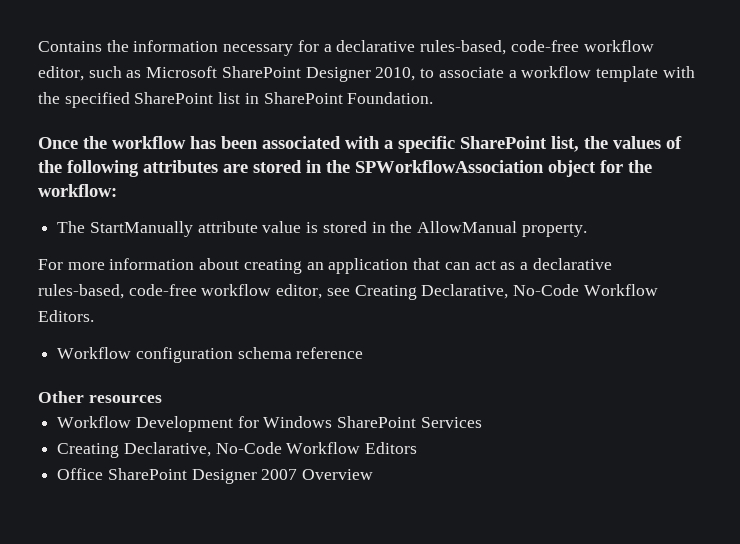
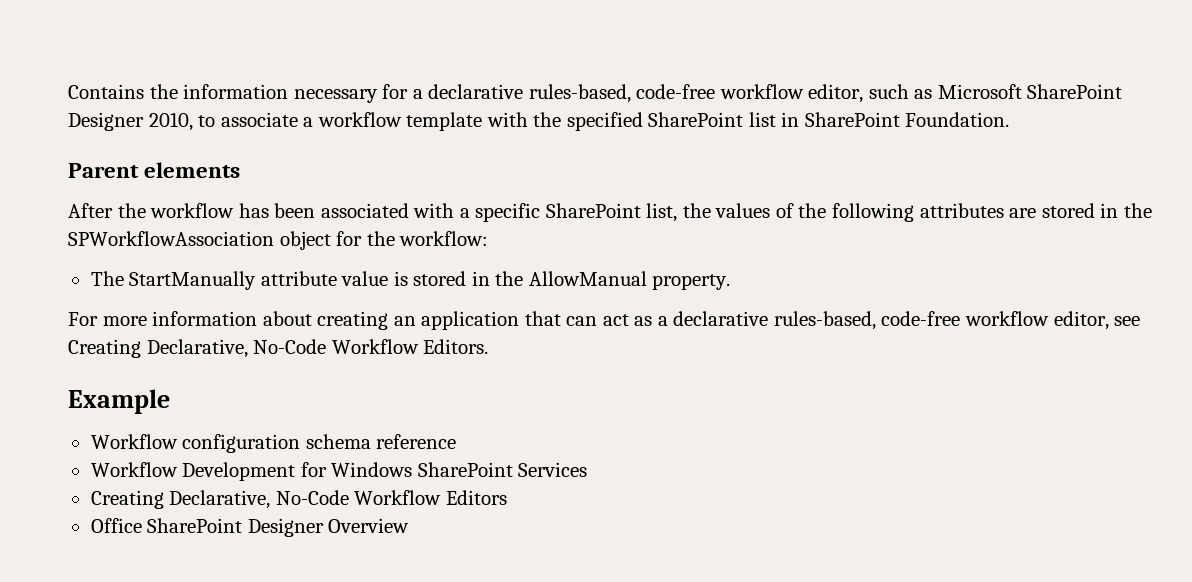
- Once the workflow has been associated with a specific SharePoint list, the values of the following attributes are stored in the SPWorkflowAssociation object for the workflow:
+ Parent elements
+ After the workflow has been associated with a specific SharePoint list, the values of the following attributes are stored in the SPWorkflowAssociation object for the workflow:
+ Example
- Other resources
- Office SharePoint Designer 2007 Overview
+ Office SharePoint Designer Overview

